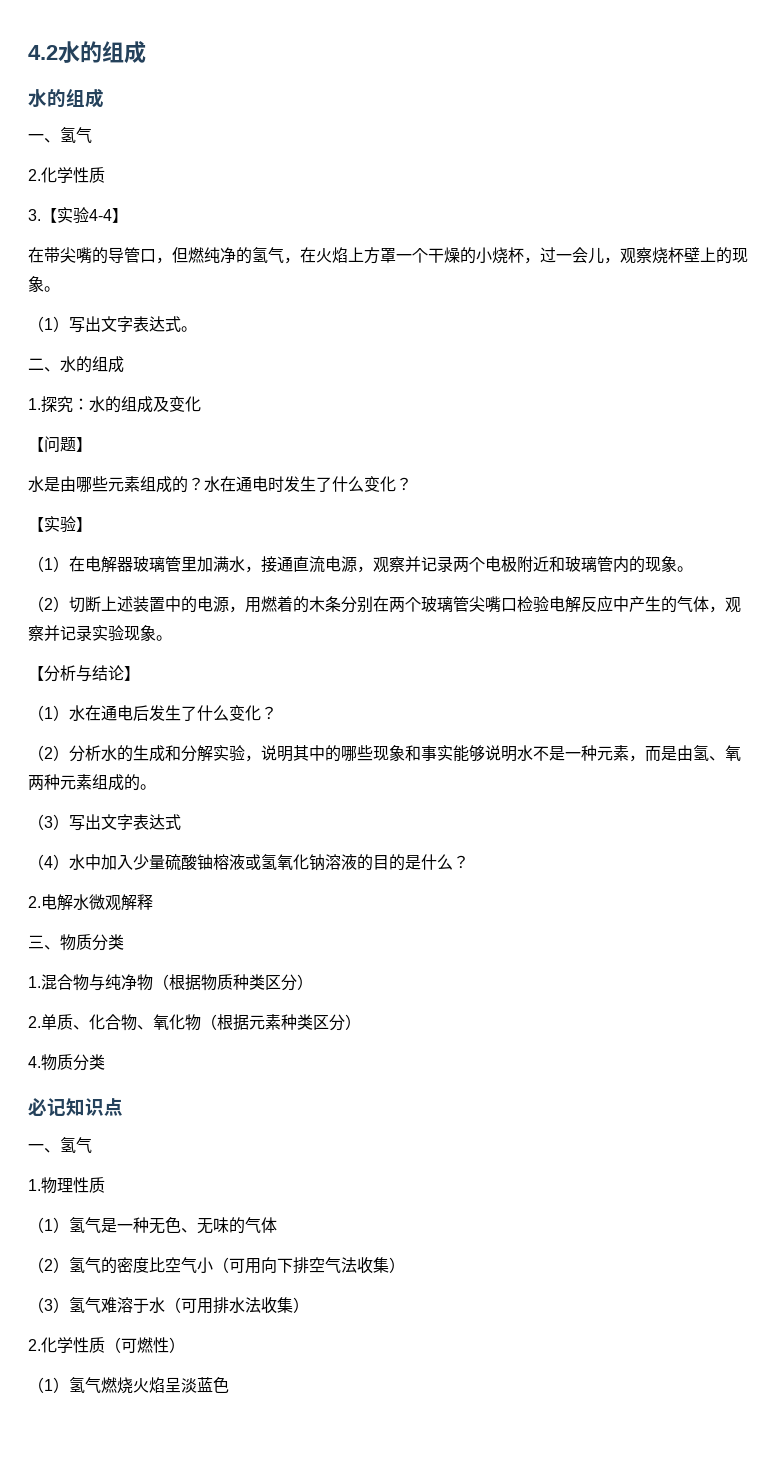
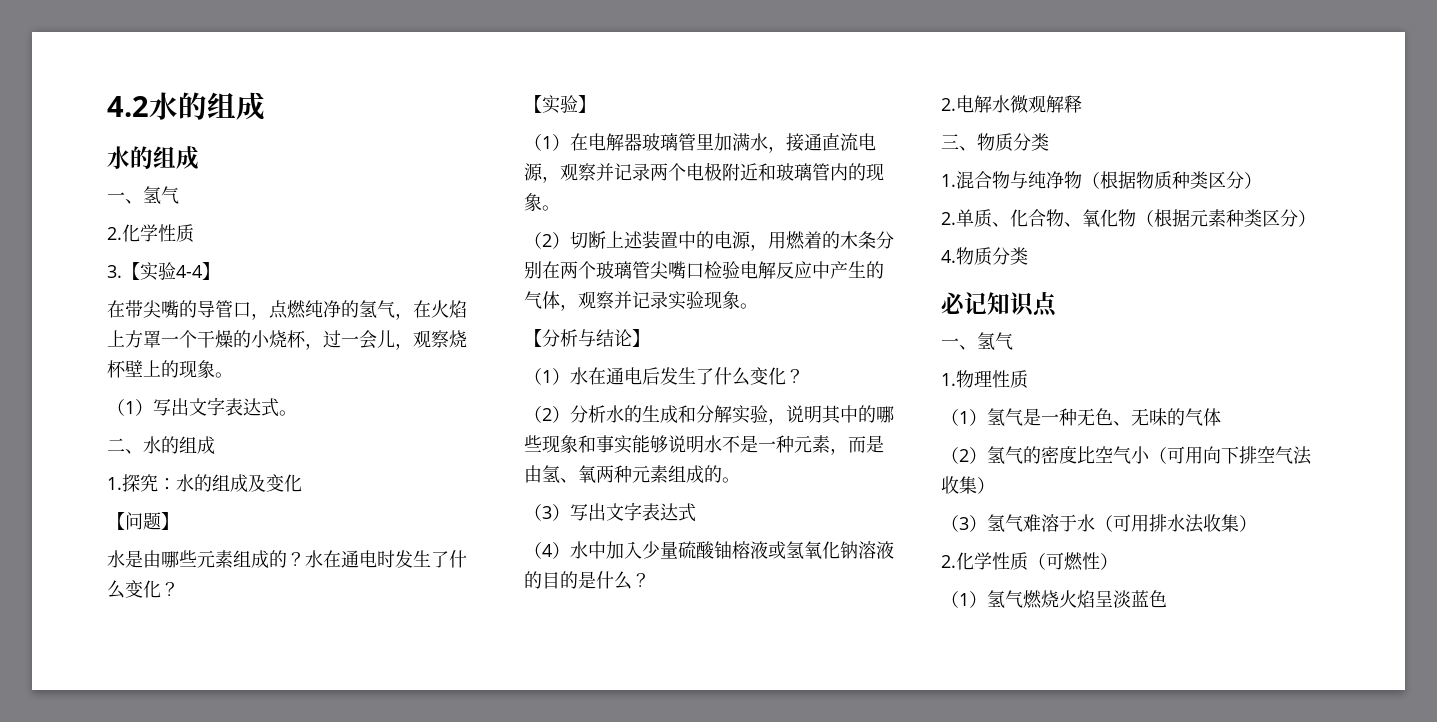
- 在带尖嘴的导管口，但燃纯净的氢气，在火焰上方罩一个干燥的小烧杯，过一会儿，观察烧杯壁上的现象。
+ 在带尖嘴的导管口，点燃纯净的氢气，在火焰上方罩一个干燥的小烧杯，过一会儿，观察烧杯壁上的现象。

